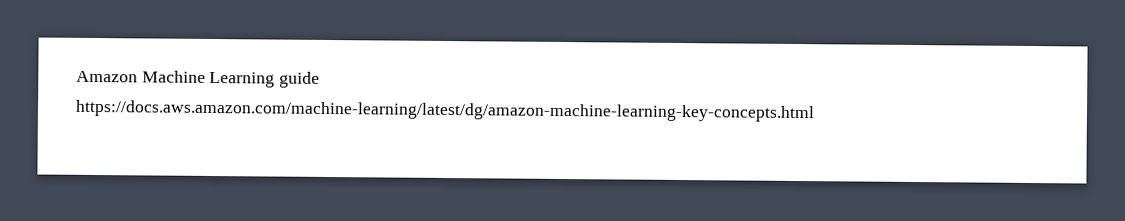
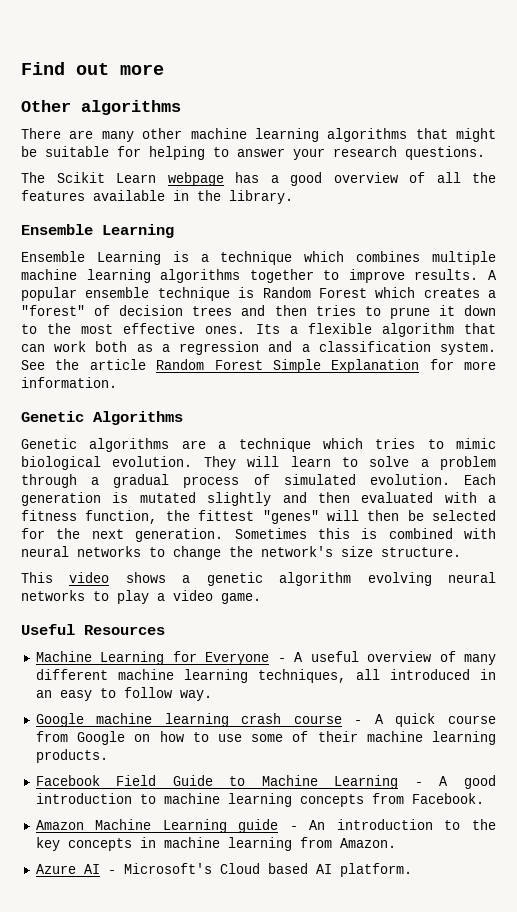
- Amazon Machine Learning guide https://docs.aws.amazon.com/machine-learning/latest/dg/amazon-machine-learning-key-concepts.html
+ Find out more
+ Other algorithms
+ There are many other machine learning algorithms that might be suitable for helping to answer your research questions.
+ The Scikit Learn webpage has a good overview of all the features available in the library.
+ Ensemble Learning
+ Ensemble Learning is a technique which combines multiple machine learning algorithms together to improve results. A popular ensemble technique is Random Forest which creates a "forest" of decision trees and then tries to prune it down to the most effective ones. Its a flexible algorithm that can work both as a regression and a classification system. See the article Random Forest Simple Explanation for more information.
+ Genetic Algorithms
+ Genetic algorithms are a technique which tries to mimic biological evolution. They will learn to solve a problem through a gradual process of simulated evolution. Each generation is mutated slightly and then evaluated with a fitness function, the fittest "genes" will then be selected for the next generation. Sometimes this is combined with neural networks to change the network's size structure.
+ This video shows a genetic algorithm evolving neural networks to play a video game.
+ Useful Resources
+ Machine Learning for Everyone - A useful overview of many different machine learning techniques, all introduced in an easy to follow way.
+ Google machine learning crash course - A quick course from Google on how to use some of their machine learning products.
+ Facebook Field Guide to Machine Learning - A good introduction to machine learning concepts from Facebook.
+ Amazon Machine Learning guide - An introduction to the key concepts in machine learning from Amazon.
+ Azure AI - Microsoft's Cloud based AI platform.

